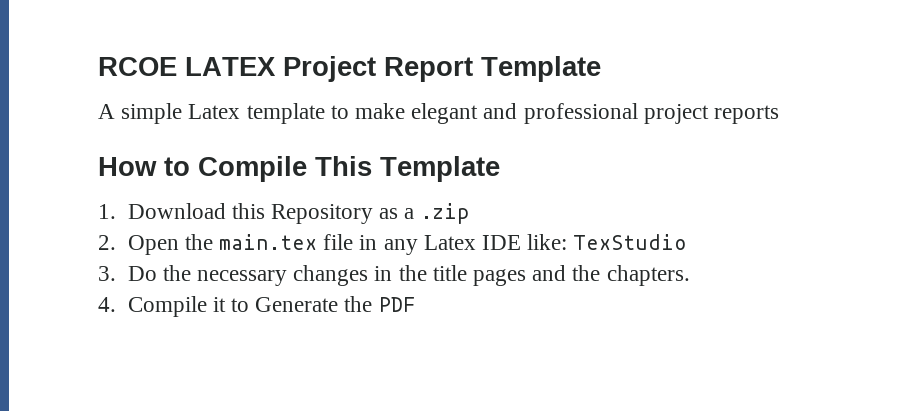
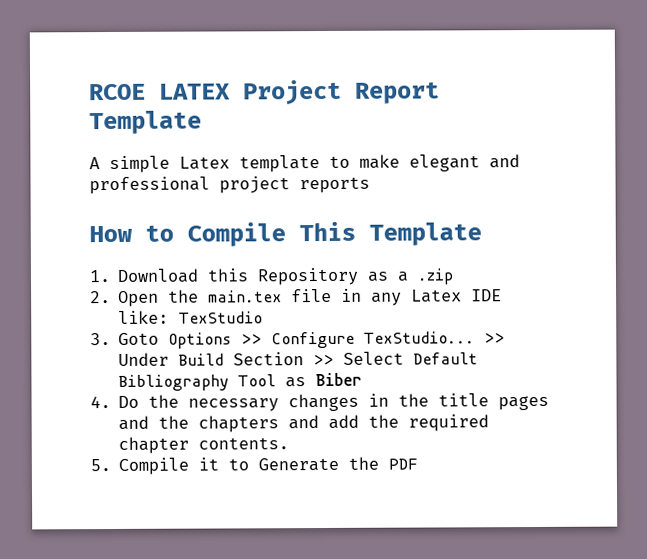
- 3. Do the necessary changes in the title pages and the chapters.
- 4. Compile it to Generate the PDF
+ 3. Goto Options >> Configure TexStudio... >> Under Build Section >> Select Default Bibliography Tool as Biber
+ 4. Do the necessary changes in the title pages and the chapters and add the required chapter contents.
+ 5. Compile it to Generate the PDF

